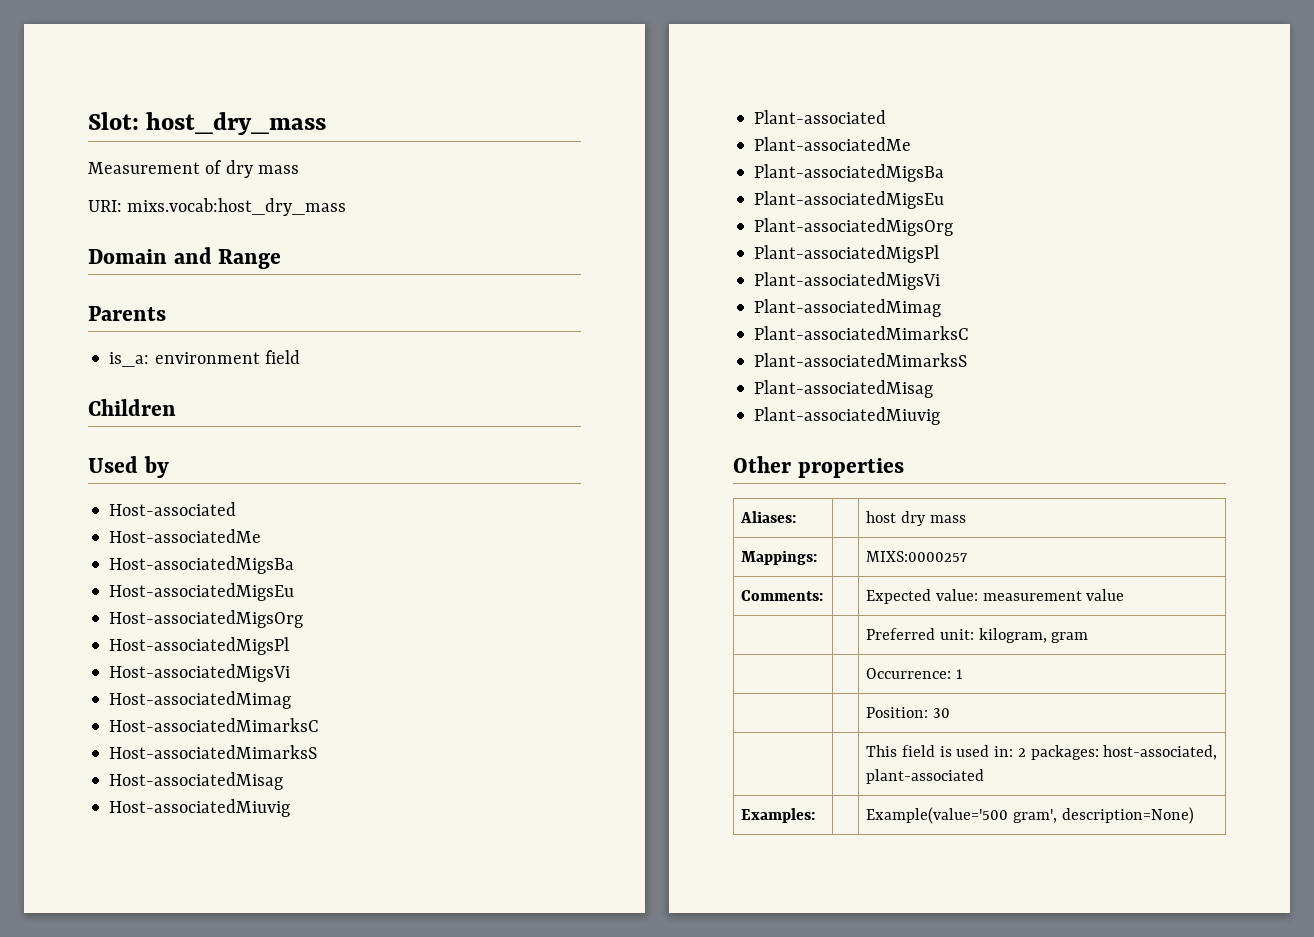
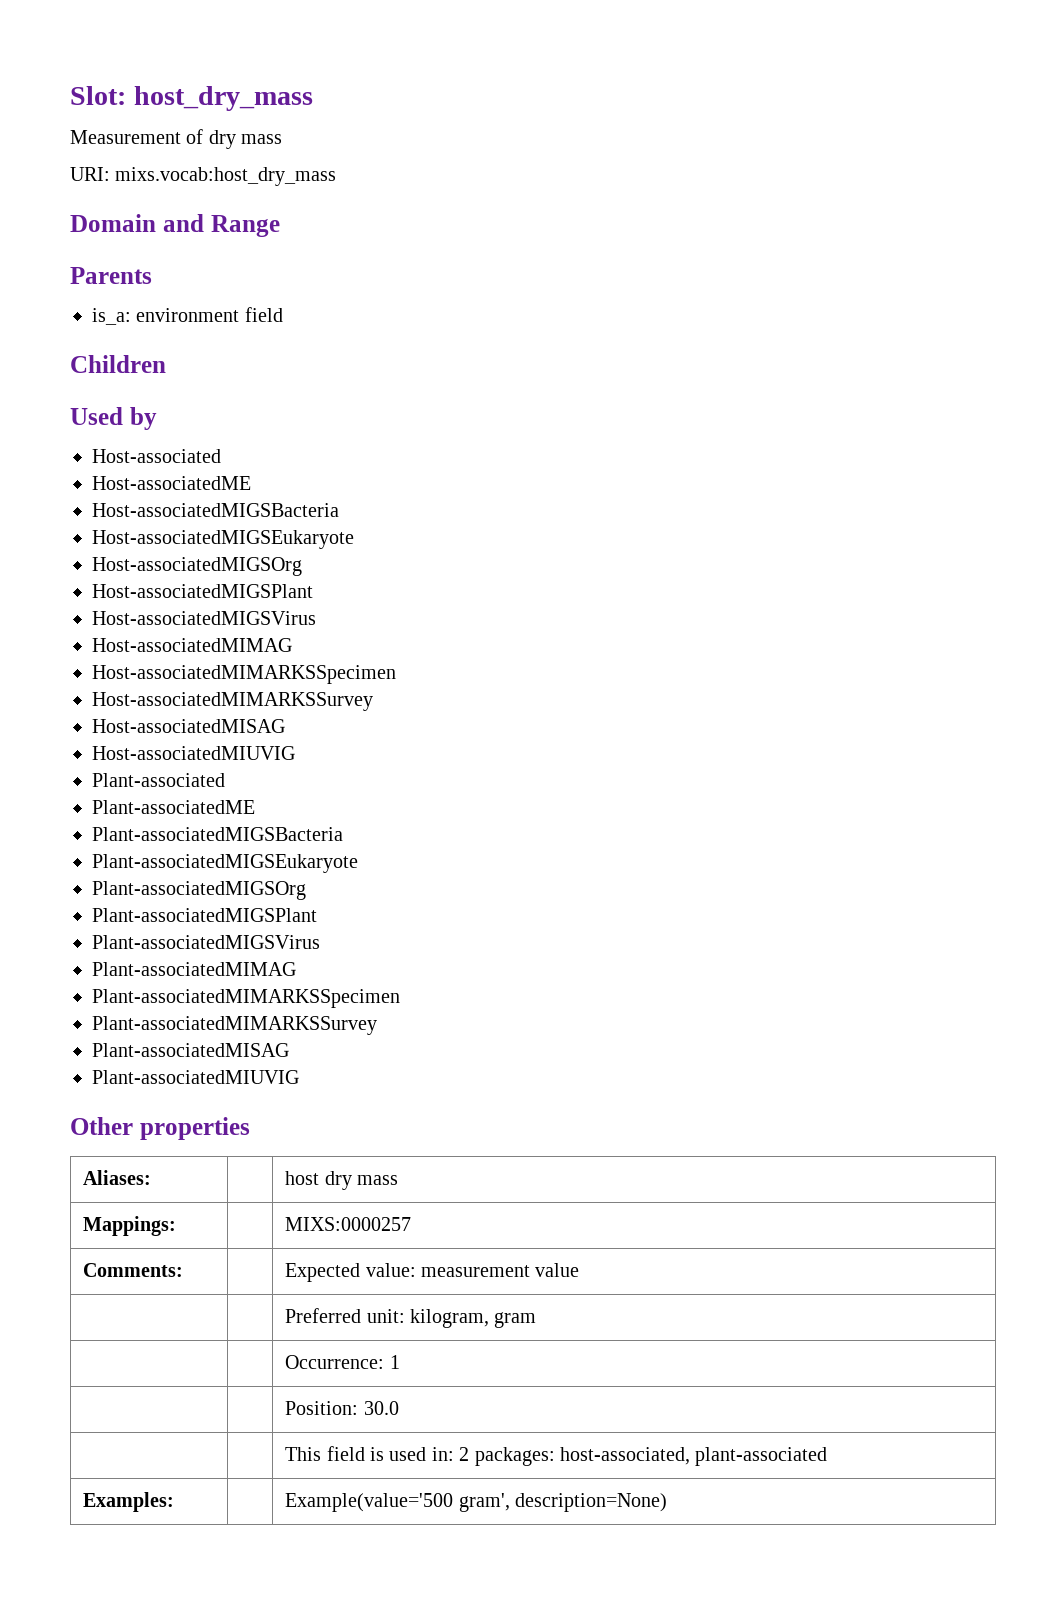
- Host-associatedMe
- Host-associatedMigsBa
- Host-associatedMigsEu
- Host-associatedMigsOrg
- Host-associatedMigsPl
- Host-associatedMigsVi
- Host-associatedMimag
- Host-associatedMimarksC
- Host-associatedMimarksS
- Host-associatedMisag
- Host-associatedMiuvig
+ Host-associatedME
+ Host-associatedMIGSBacteria
+ Host-associatedMIGSEukaryote
+ Host-associatedMIGSOrg
+ Host-associatedMIGSPlant
+ Host-associatedMIGSVirus
+ Host-associatedMIMAG
+ Host-associatedMIMARKSSpecimen
+ Host-associatedMIMARKSSurvey
+ Host-associatedMISAG
+ Host-associatedMIUVIG
  Plant-associated
- Plant-associatedMe
- Plant-associatedMigsBa
- Plant-associatedMigsEu
- Plant-associatedMigsOrg
- Plant-associatedMigsPl
- Plant-associatedMigsVi
- Plant-associatedMimag
- Plant-associatedMimarksC
- Plant-associatedMimarksS
- Plant-associatedMisag
- Plant-associatedMiuvig
+ Plant-associatedME
+ Plant-associatedMIGSBacteria
+ Plant-associatedMIGSEukaryote
+ Plant-associatedMIGSOrg
+ Plant-associatedMIGSPlant
+ Plant-associatedMIGSVirus
+ Plant-associatedMIMAG
+ Plant-associatedMIMARKSSpecimen
+ Plant-associatedMIMARKSSurvey
+ Plant-associatedMISAG
+ Plant-associatedMIUVIG
- | | Position: 30
+ | | Position: 30.0

